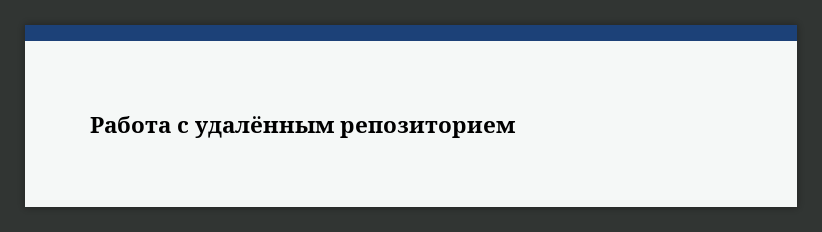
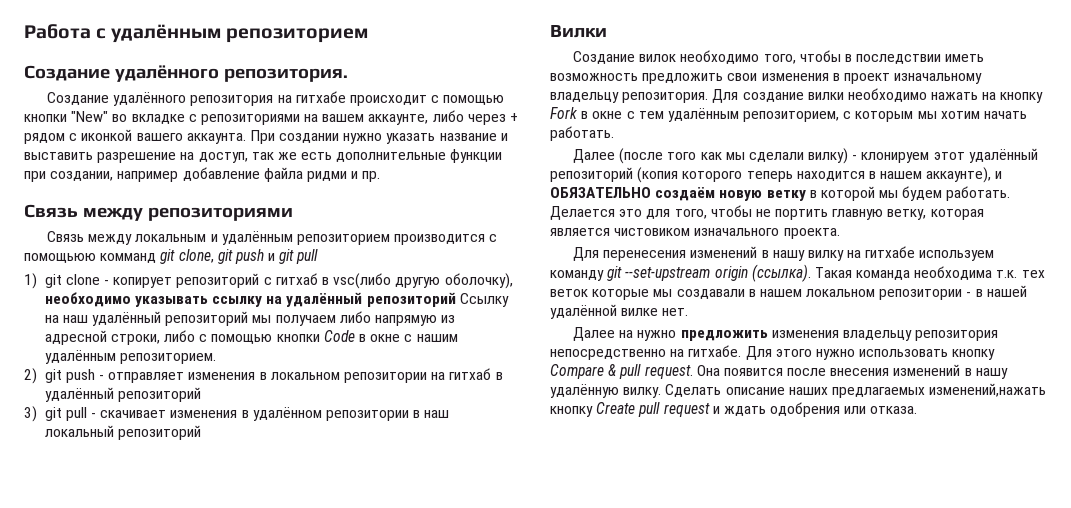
+ Создание удалённого репозитория.
+ Создание удалённого репозитория на гитхабе происходит с помощью кнопки "New" во вкладке с репозиториями на вашем аккаунте, либо через + рядом с иконкой вашего аккаунта. При создании нужно указать название и выставить разрешение на доступ, так же есть дополнительные функции при создании, например добавление файла ридми и пр.
+ Связь между репозиториями
+ Связь между локальным и удалённым репозиторием производится с помощьюю комманд git clone, git push и git pull
+ 1) git clone - копирует репозиторий с гитхаб в vsc(либо другую оболочку), необходимо указывать ссылку на удалённый репозиторий Ссылку на наш удалённый репозиторий мы получаем либо напрямую из адресной строки, либо с помощью кнопки Code в окне с нашим удалённым репозиторием.
+ 2) git push - отправляет изменения в локальном репозитории на гитхаб в удалённый репозиторий
+ 3) git pull - скачивает изменения в удалённом репозитории в наш локальный репозиторий
+ Вилки
+ Создание вилок необходимо того, чтобы в последствии иметь возможность предложить свои изменения в проект изначальному владельцу репозитория. Для создание вилки необходимо нажать на кнопку Fork в окне с тем удалённым репозиторием, с которым мы хотим начать работать.
+ Далее (после того как мы сделали вилку) - клонируем этот удалённый репозиторий (копия которого теперь находится в нашем аккаунте), и ОБЯЗАТЕЛЬНО создаём новую ветку в которой мы будем работать. Делается это для того, чтобы не портить главную ветку, которая является чистовиком изначального проекта.
+ Для перенесения изменений в нашу вилку на гитхабе используем команду git --set-upstream origin (ссылка). Такая команда необходима т.к. тех веток которые мы создавали в нашем локальном репозитории - в нашей удалённой вилке нет.
+ Далее на нужно предложить изменения владельцу репозитория непосредственно на гитхабе. Для этого нужно использовать кнопку Compare & pull request. Она появится после внесения изменений в нашу удалённую вилку. Сделать описание наших предлагаемых изменений,нажать кнопку Create pull request и ждать одобрения или отказа.

